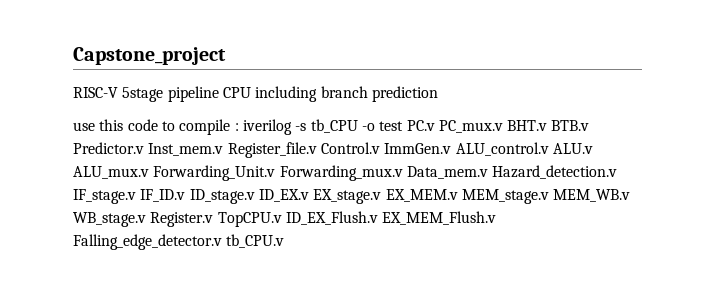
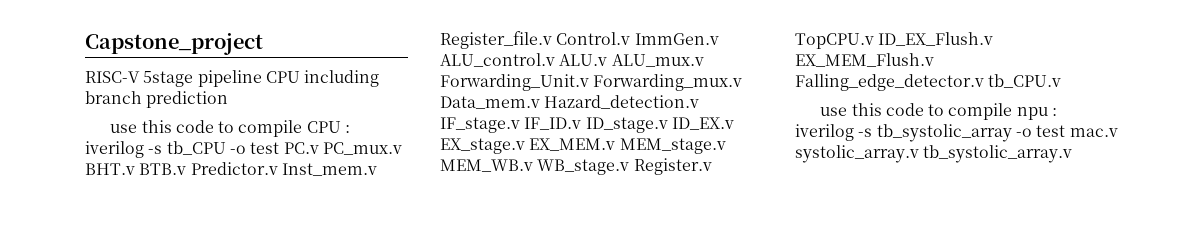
- use this code to compile : iverilog -s tb_CPU -o test PC.v PC_mux.v BHT.v BTB.v Predictor.v Inst_mem.v Register_file.v Control.v ImmGen.v ALU_control.v ALU.v ALU_mux.v Forwarding_Unit.v Forwarding_mux.v Data_mem.v Hazard_detection.v IF_stage.v IF_ID.v ID_stage.v ID_EX.v EX_stage.v EX_MEM.v MEM_stage.v MEM_WB.v WB_stage.v Register.v TopCPU.v ID_EX_Flush.v EX_MEM_Flush.v Falling_edge_detector.v tb_CPU.v
+ use this code to compile CPU : iverilog -s tb_CPU -o test PC.v PC_mux.v BHT.v BTB.v Predictor.v Inst_mem.v Register_file.v Control.v ImmGen.v ALU_control.v ALU.v ALU_mux.v Forwarding_Unit.v Forwarding_mux.v Data_mem.v Hazard_detection.v IF_stage.v IF_ID.v ID_stage.v ID_EX.v EX_stage.v EX_MEM.v MEM_stage.v MEM_WB.v WB_stage.v Register.v TopCPU.v ID_EX_Flush.v EX_MEM_Flush.v Falling_edge_detector.v tb_CPU.v
+ use this code to compile npu : iverilog -s tb_systolic_array -o test mac.v systolic_array.v tb_systolic_array.v

